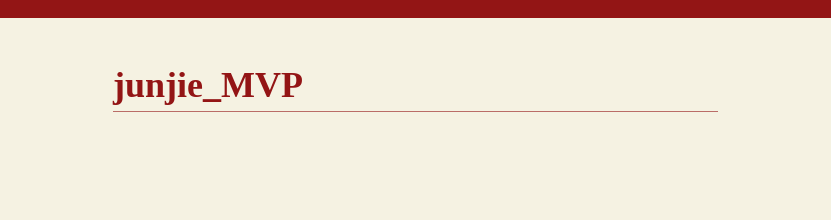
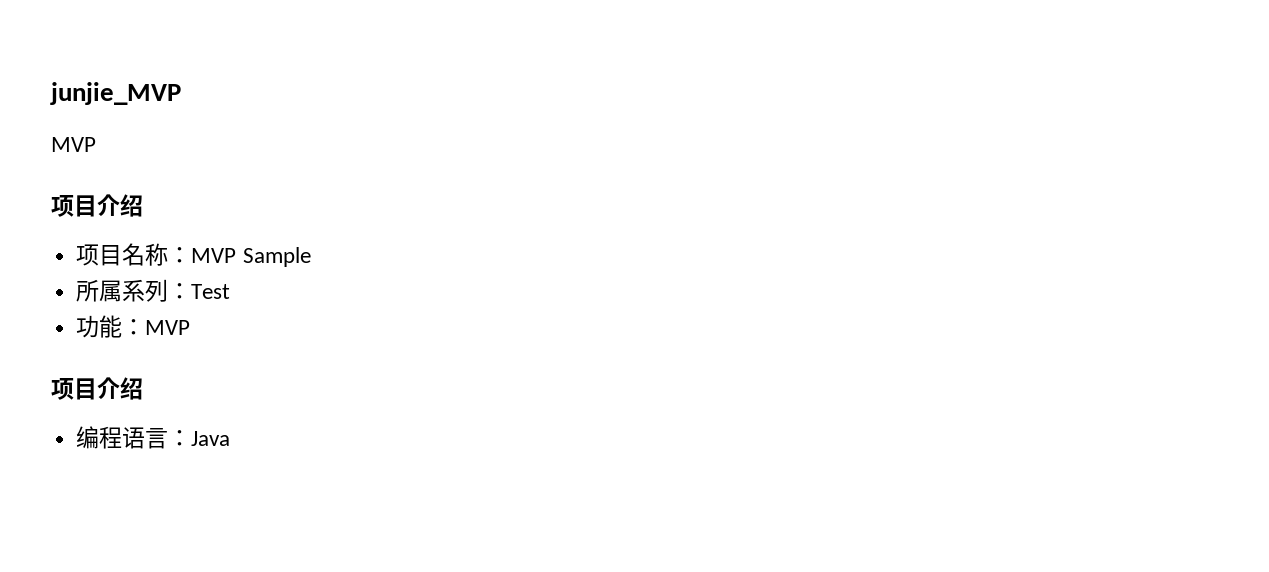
  junjie_MVP
+ MVP
+ 项目介绍
+ 项目名称：MVP Sample
+ 所属系列：Test
+ 功能：MVP
+ 项目介绍
+ 编程语言：Java

